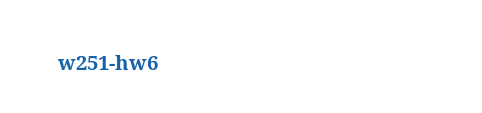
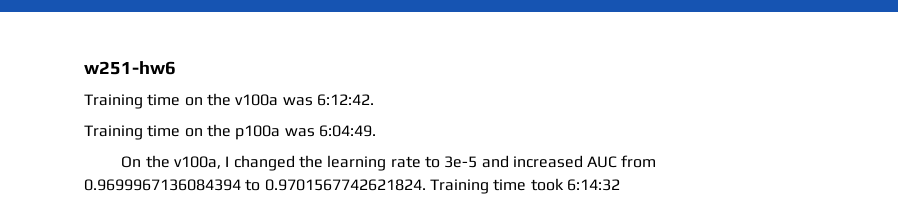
+ Training time on the v100a was 6:12:42.
+ Training time on the p100a was 6:04:49.
+ On the v100a, I changed the learning rate to 3e-5 and increased AUC from 0.9699967136084394 to 0.9701567742621824. Training time took 6:14:32

